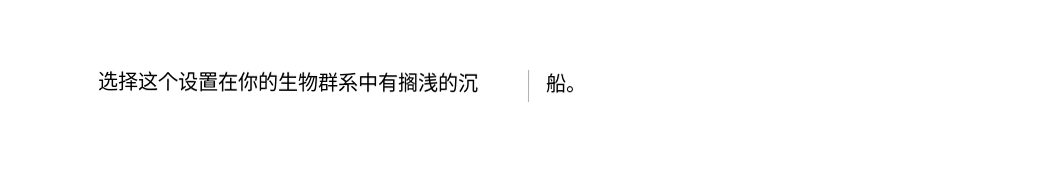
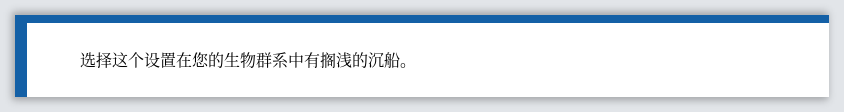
- 选择这个设置在你的生物群系中有搁浅的沉船。
+ 选择这个设置在您的生物群系中有搁浅的沉船。

